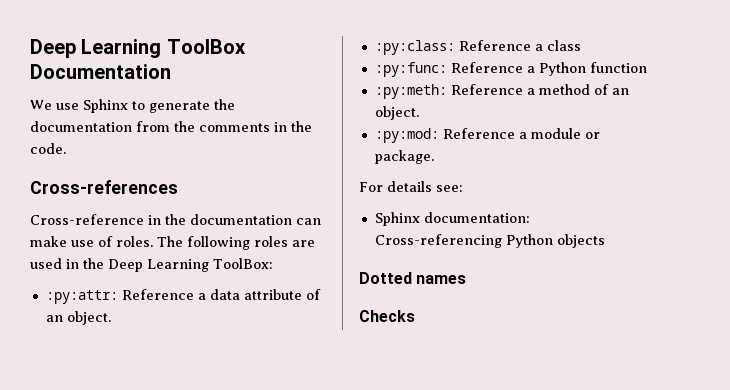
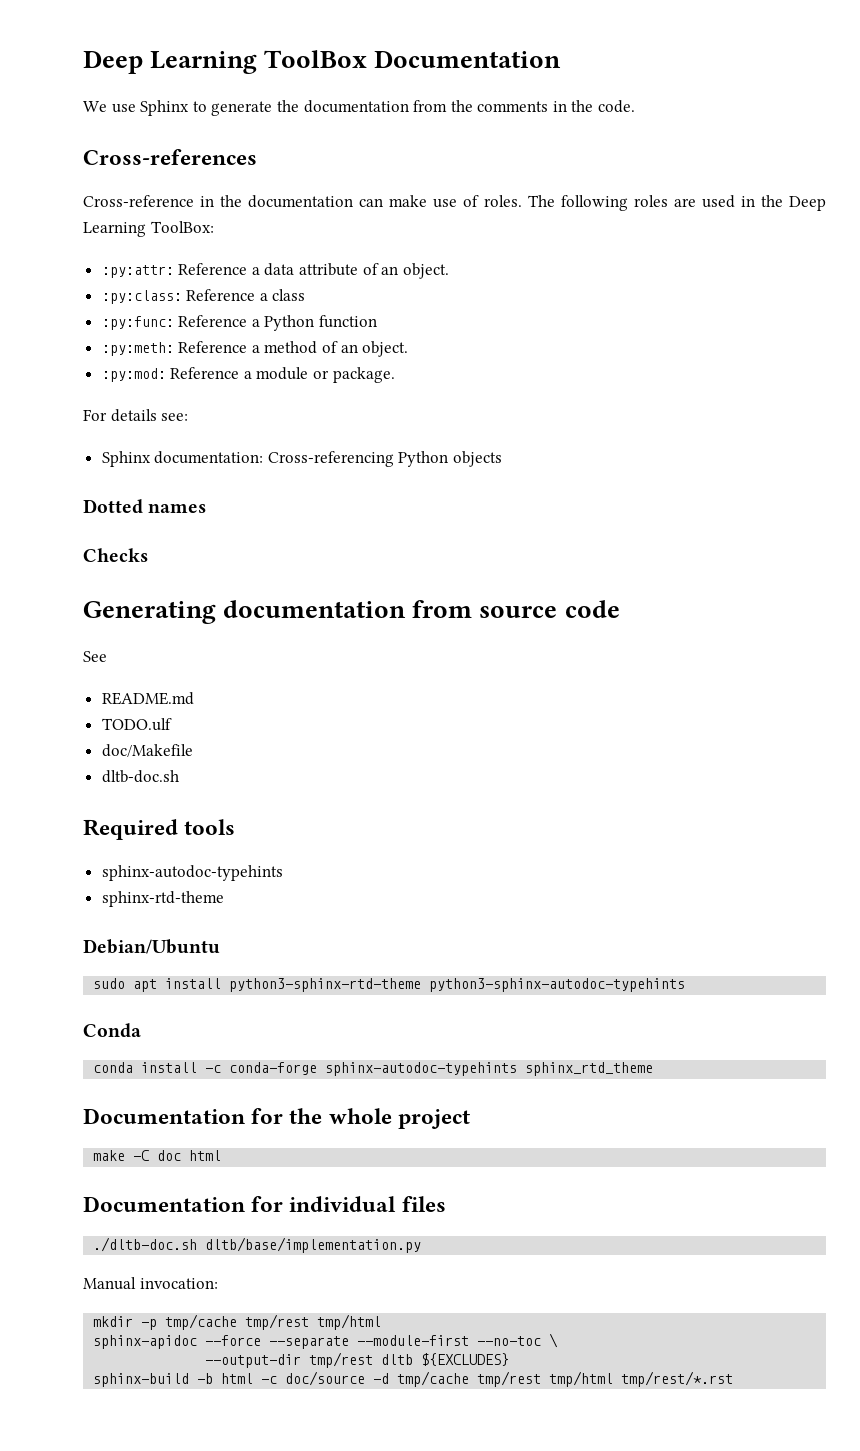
+ Generating documentation from source code
+ See
+ README.md
+ TODO.ulf
+ doc/Makefile
+ dltb-doc.sh
+ Required tools
+ sphinx-autodoc-typehints
+ sphinx-rtd-theme
+ Debian/Ubuntu
+ sudo apt install python3-sphinx-rtd-theme python3-sphinx-autodoc-typehints
+ Conda
+ conda install -c conda-forge sphinx-autodoc-typehints sphinx_rtd_theme
+ Documentation for the whole project
+ make -C doc html
+ Documentation for individual files
+ ./dltb-doc.sh dltb/base/implementation.py
+ Manual invocation:
+ mkdir -p tmp/cache tmp/rest tmp/html
+ sphinx-apidoc --force --separate --module-first --no-toc \
+ --output-dir tmp/rest dltb ${EXCLUDES}
+ sphinx-build -b html -c doc/source -d tmp/cache tmp/rest tmp/html tmp/rest/*.rst

